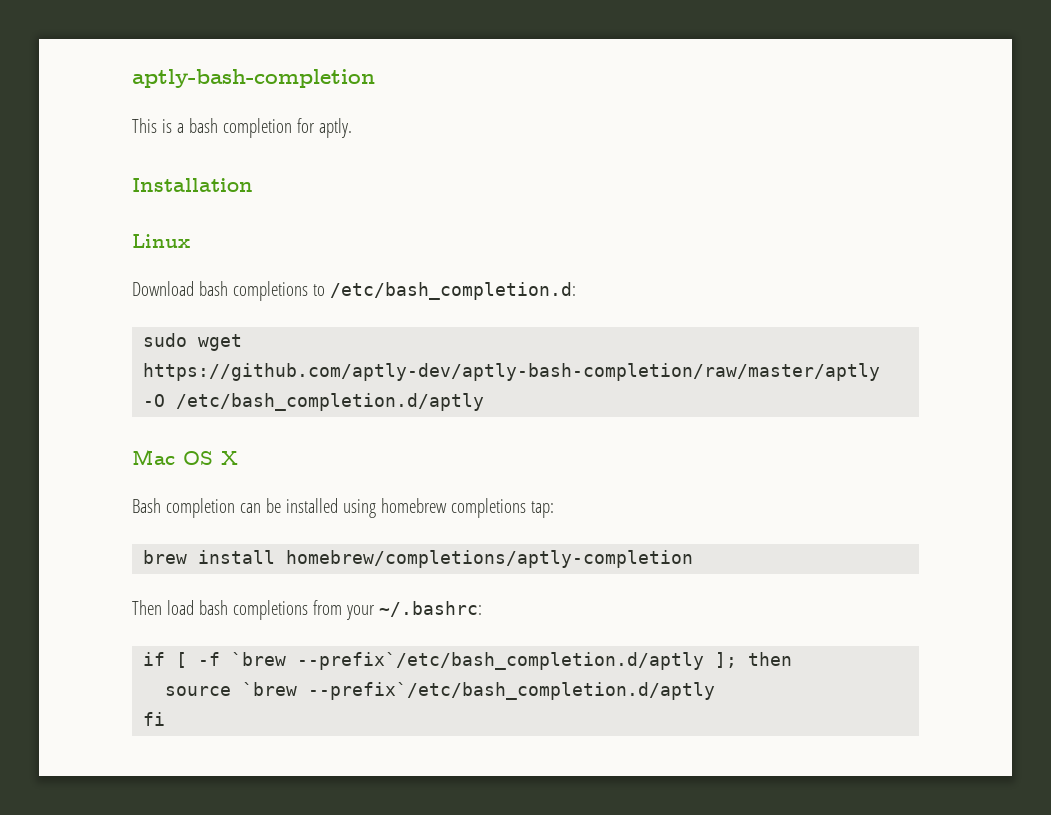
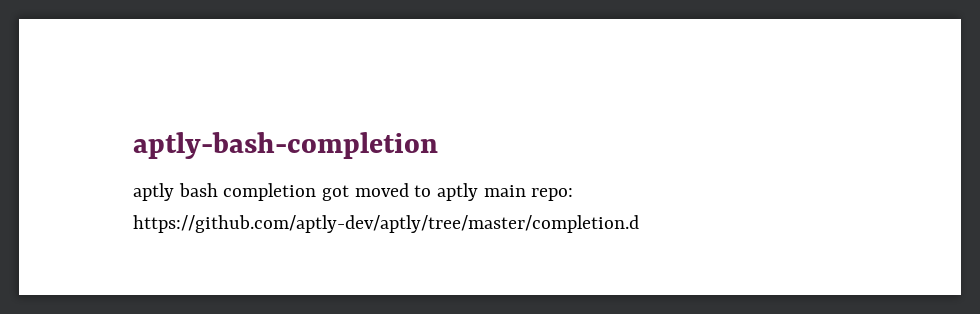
- This is a bash completion for aptly.
- Installation
- Linux
- Download bash completions to /etc/bash_completion.d:
- sudo wget https://github.com/aptly-dev/aptly-bash-completion/raw/master/aptly -O /etc/bash_completion.d/aptly
- Mac OS X
- Bash completion can be installed using homebrew completions tap:
- brew install homebrew/completions/aptly-completion
- Then load bash completions from your ~/.bashrc:
- if [ -f `brew --prefix`/etc/bash_completion.d/aptly ]; then
- source `brew --prefix`/etc/bash_completion.d/aptly
- fi
+ aptly bash completion got moved to aptly main repo: https://github.com/aptly-dev/aptly/tree/master/completion.d

